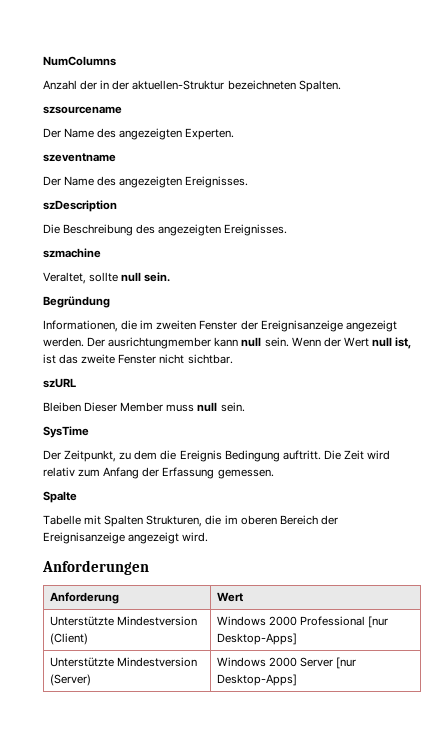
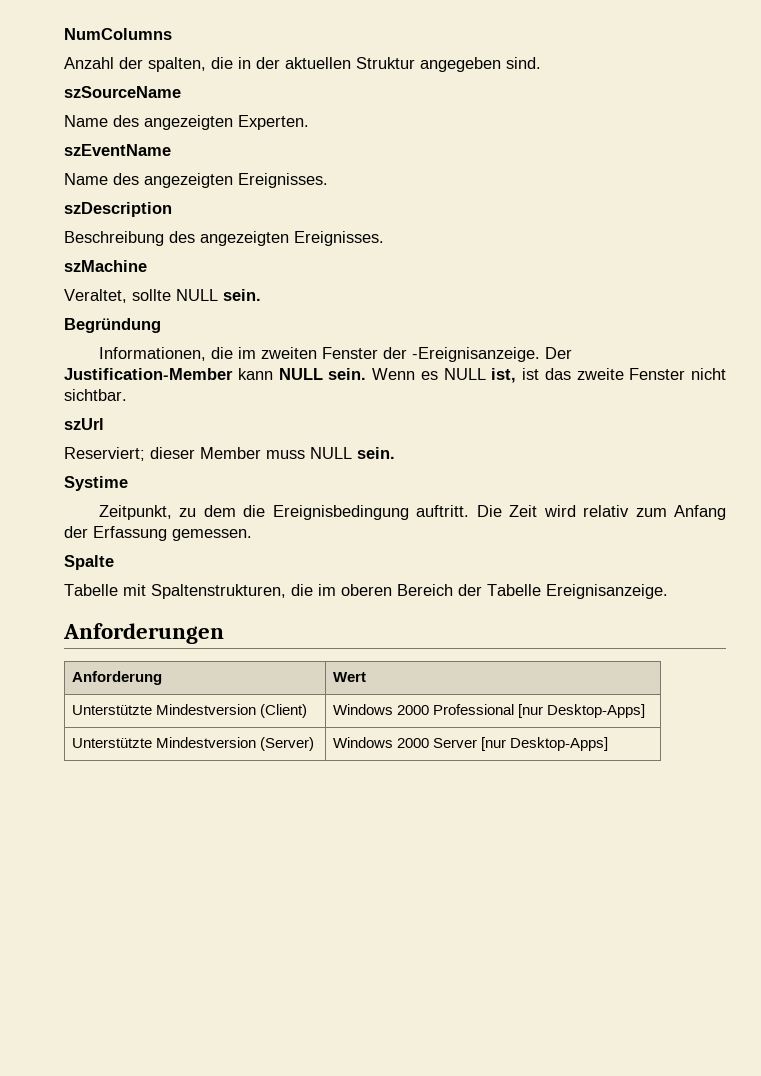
- Anzahl der in der aktuellen-Struktur bezeichneten Spalten.
- szsourcename
- Der Name des angezeigten Experten.
+ Anzahl der spalten, die in der aktuellen Struktur angegeben sind.
+ szSourceName
+ Name des angezeigten Experten.
- szeventname
- Der Name des angezeigten Ereignisses.
+ szEventName
+ Name des angezeigten Ereignisses.
- Die Beschreibung des angezeigten Ereignisses.
+ Beschreibung des angezeigten Ereignisses.
- szmachine
+ szMachine
- Veraltet, sollte null sein.
+ Veraltet, sollte NULL sein.
- Informationen, die im zweiten Fenster der Ereignisanzeige angezeigt werden. Der ausrichtungmember kann null sein. Wenn der Wert null ist, ist das zweite Fenster nicht sichtbar.
+ Informationen, die im zweiten Fenster der -Ereignisanzeige. Der Justification-Member kann NULL sein. Wenn es NULL ist, ist das zweite Fenster nicht sichtbar.
- szURL
- Bleiben Dieser Member muss null sein.
- SysTime
- Der Zeitpunkt, zu dem die Ereignis Bedingung auftritt.
+ szUrl
+ Reserviert; dieser Member muss NULL sein.
+ Systime
+ Zeitpunkt, zu dem die Ereignisbedingung auftritt.
- Tabelle mit Spalten Strukturen, die im oberen Bereich der Ereignisanzeige angezeigt wird.
+ Tabelle mit Spaltenstrukturen, die im oberen Bereich der Tabelle Ereignisanzeige.

